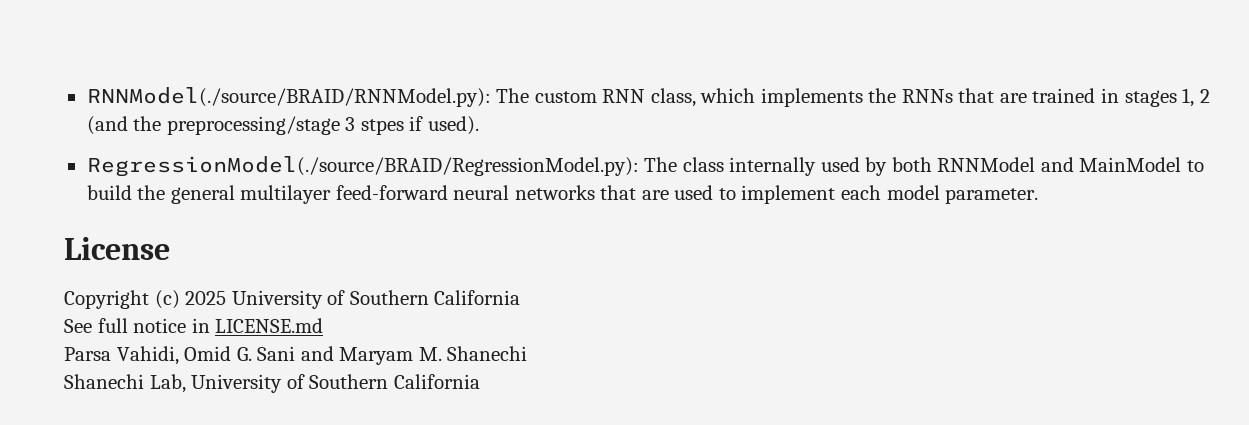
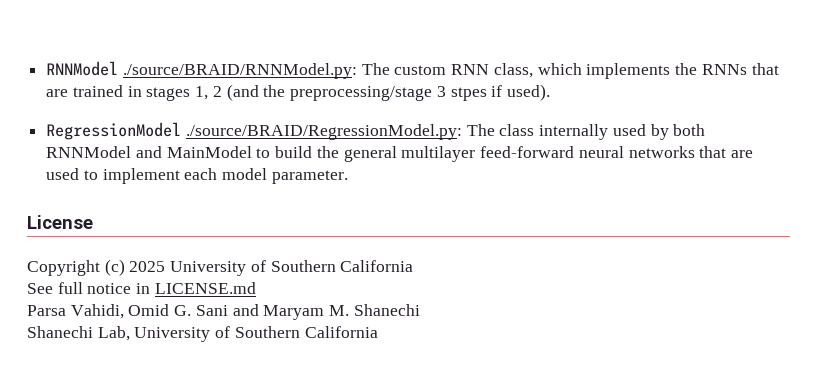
- RNNModel(./source/BRAID/RNNModel.py): The custom RNN class, which implements the RNNs that are trained in stages 1, 2 (and the preprocessing/stage 3 stpes if used).
+ RNNModel ./source/BRAID/RNNModel.py: The custom RNN class, which implements the RNNs that are trained in stages 1, 2 (and the preprocessing/stage 3 stpes if used).
- RegressionModel(./source/BRAID/RegressionModel.py): The class internally used by both RNNModel and MainModel to build the general multilayer feed-forward neural networks that are used to implement each model parameter.
+ RegressionModel ./source/BRAID/RegressionModel.py: The class internally used by both RNNModel and MainModel to build the general multilayer feed-forward neural networks that are used to implement each model parameter.

